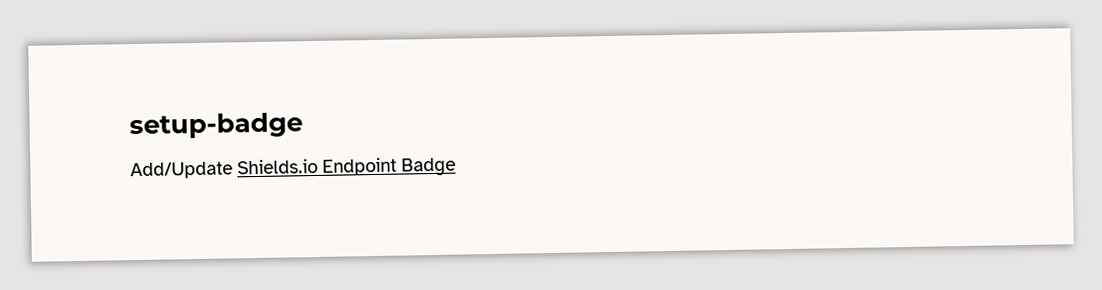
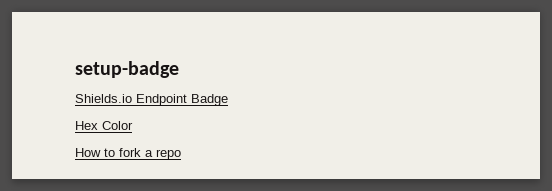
- Add/Update Shields.io Endpoint Badge
+ Shields.io Endpoint Badge
+ Hex Color
+ How to fork a repo

